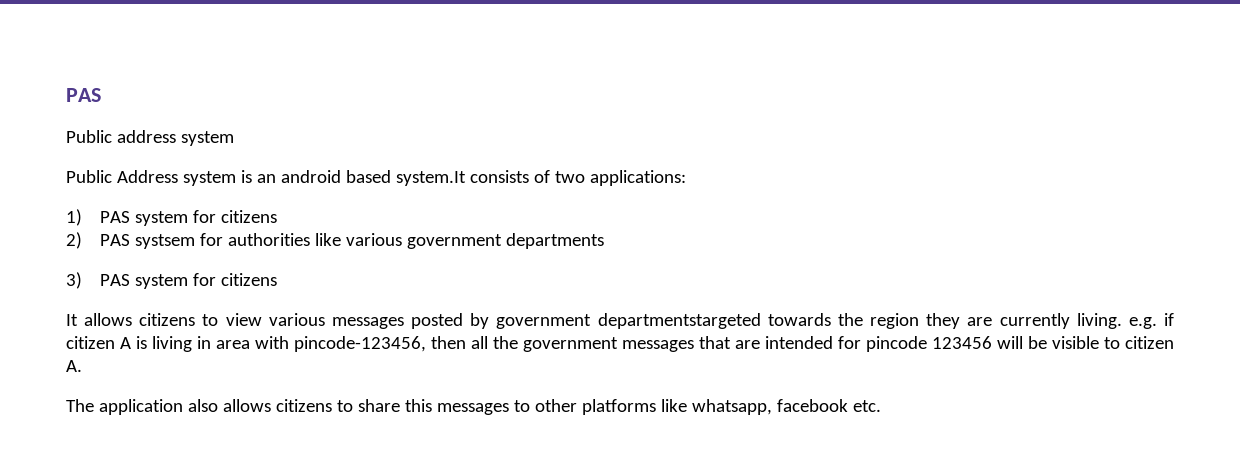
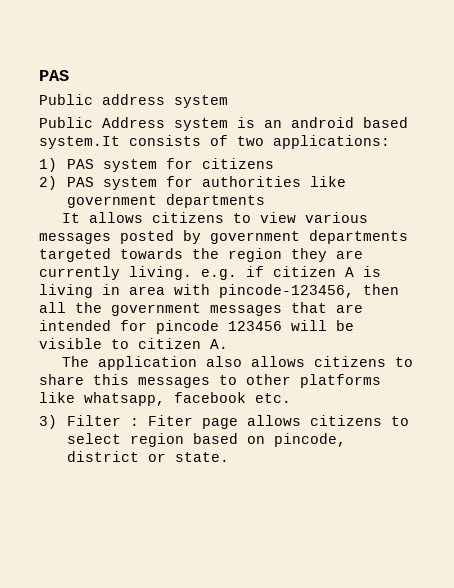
- 2) PAS systsem for authorities like various government departments
- 3) PAS system for citizens
+ 2) PAS system for authorities like government departments
- It allows citizens to view various messages posted by government departmentstargeted towards the region they are currently living. e.g. if citizen A is living in area with pincode-123456, then all the government messages that are intended for pincode 123456 will be visible to citizen A.
+ It allows citizens to view various messages posted by government departments targeted towards the region they are currently living. e.g. if citizen A is living in area with pincode-123456, then all the government messages that are intended for pincode 123456 will be visible to citizen A.
+ 3) Filter : Fiter page allows citizens to select region based on pincode, district or state.

